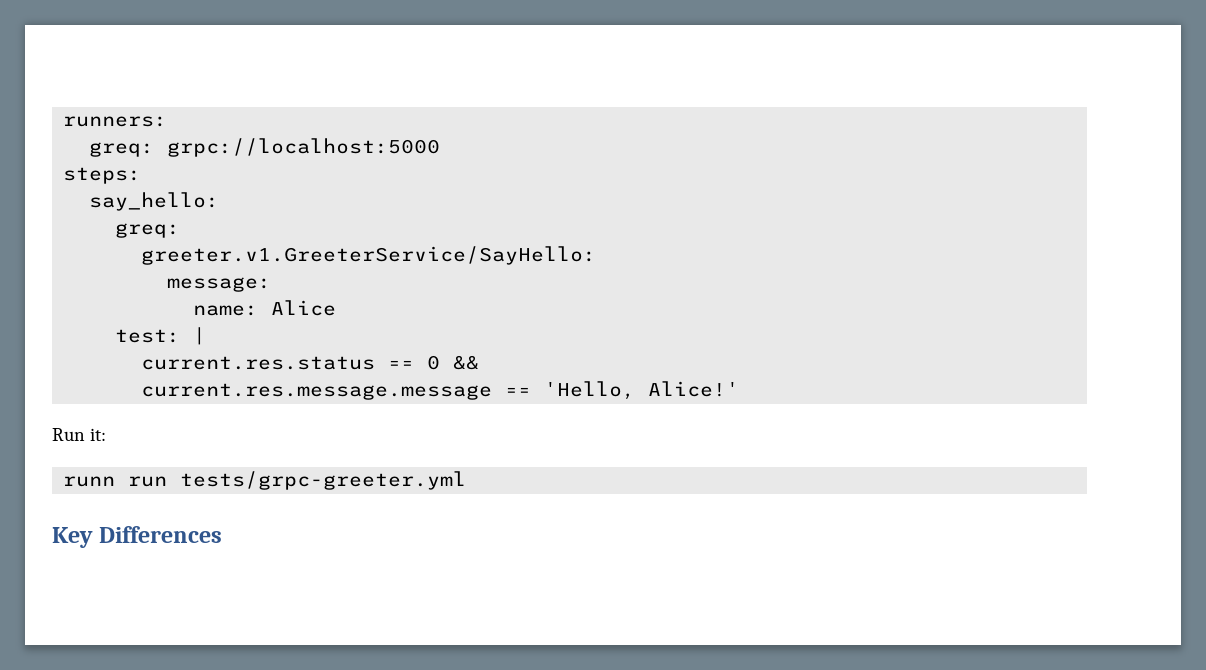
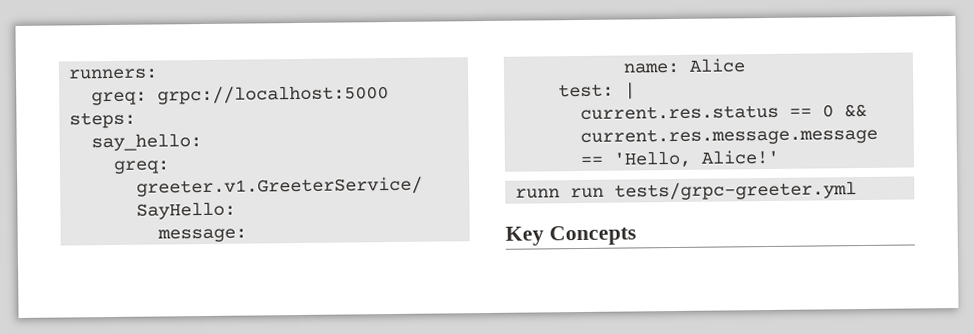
- Run it:
- Key Differences
+ Key Concepts

